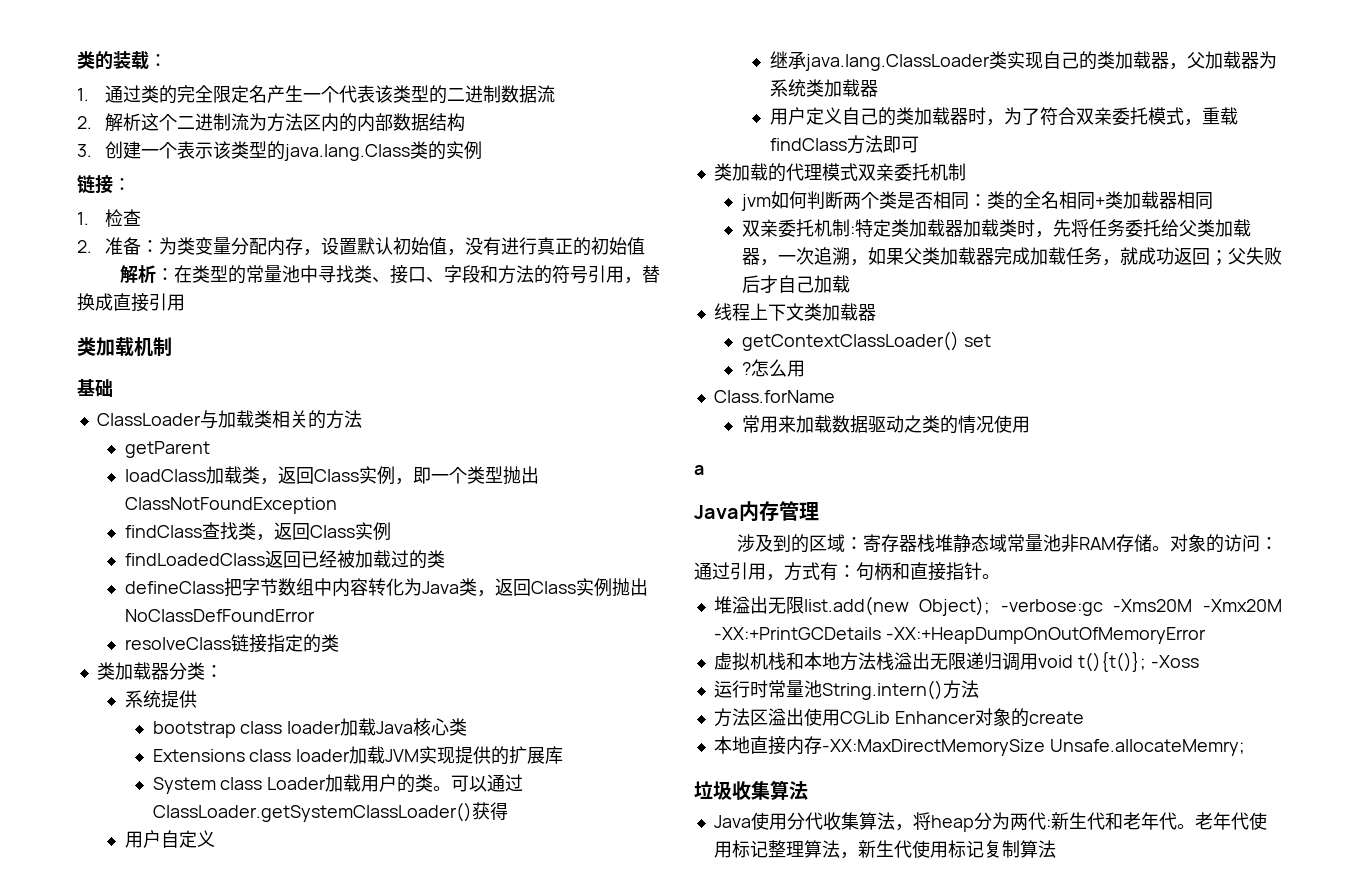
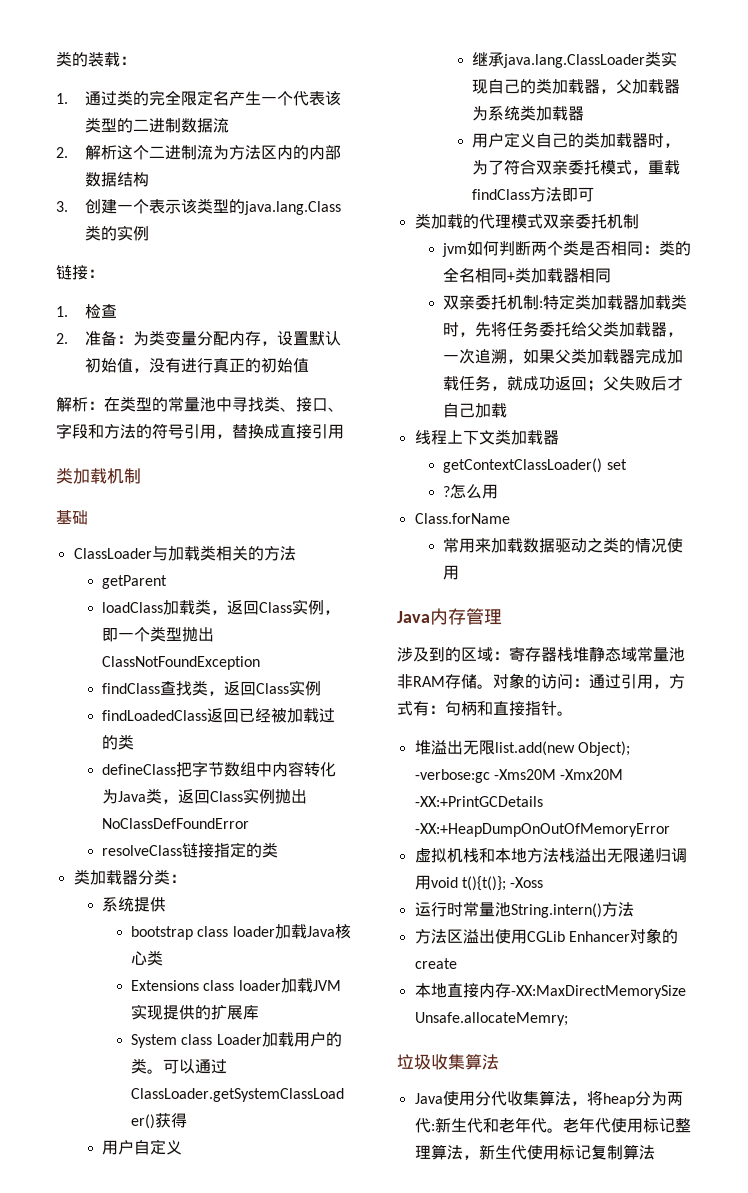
- a

